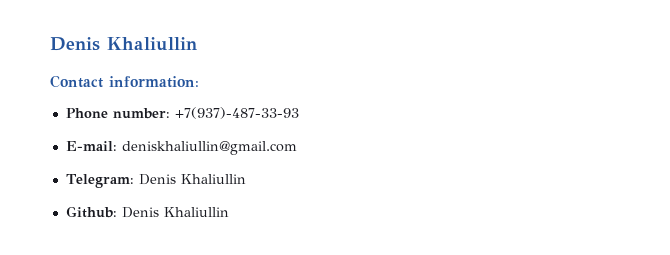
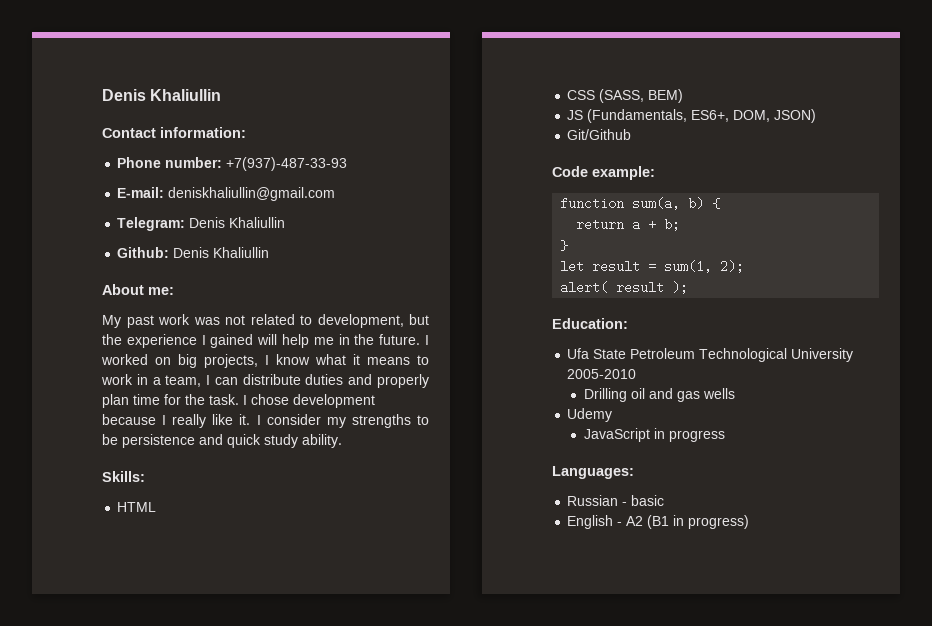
+ About me:
+ My past work was not related to development, but the experience I gained will help me in the future. I worked on big projects, I know what it means to work in a team, I can distribute duties and properly plan time for the task. I chose development because I really like it. I consider my strengths to be persistence and quick study ability.
+ Skills:
+ HTML
+ CSS (SASS, BEM)
+ JS (Fundamentals, ES6+, DOM, JSON)
+ Git/Github
+ Code example:
+ function sum(a, b) {
+ return a + b;
+ }
+ let result = sum(1, 2);
+ alert( result );
+ Education:
+ Ufa State Petroleum Technological University 2005-2010
+ Drilling oil and gas wells
+ Udemy
+ JavaScript in progress
+ Languages:
+ Russian - basic
+ English - A2 (B1 in progress)

